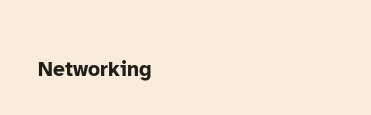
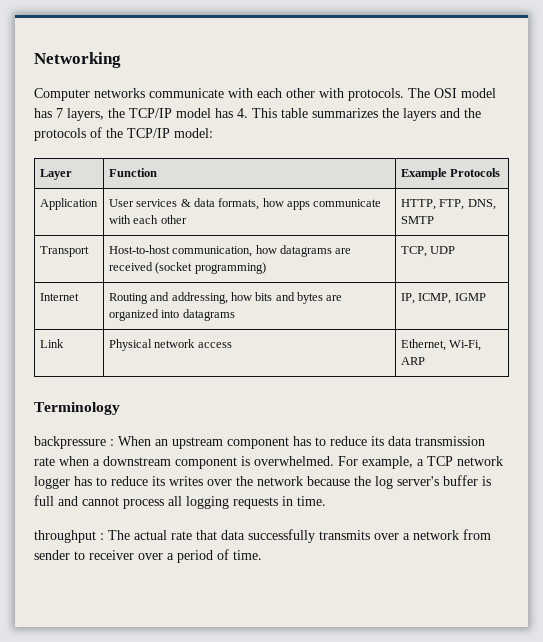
+ Computer networks communicate with each other with protocols. The OSI model has 7 layers, the TCP/IP model has 4. This table summarizes the layers and the protocols of the TCP/IP model:
+ Layer | Function | Example Protocols
+ Application | User services & data formats, how apps communicate with each other | HTTP, FTP, DNS, SMTP
+ Transport | Host-to-host communication, how datagrams are received (socket programming) | TCP, UDP
+ Internet | Routing and addressing, how bits and bytes are organized into datagrams | IP, ICMP, IGMP
+ Link | Physical network access | Ethernet, Wi-Fi, ARP
+ Terminology
+ backpressure : When an upstream component has to reduce its data transmission rate when a downstream component is overwhelmed. For example, a TCP network logger has to reduce its writes over the network because the log server's buffer is full and cannot process all logging requests in time.
+ throughput : The actual rate that data successfully transmits over a network from sender to receiver over a period of time.

